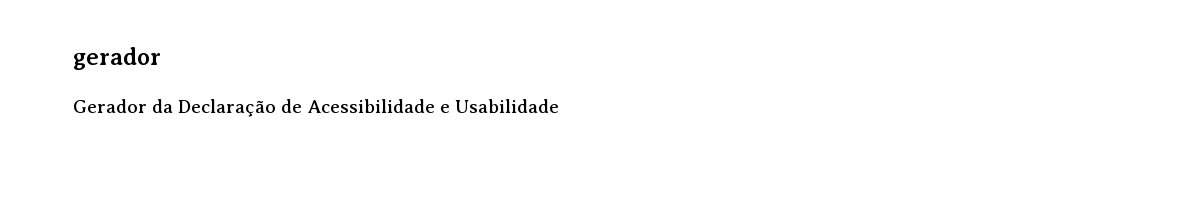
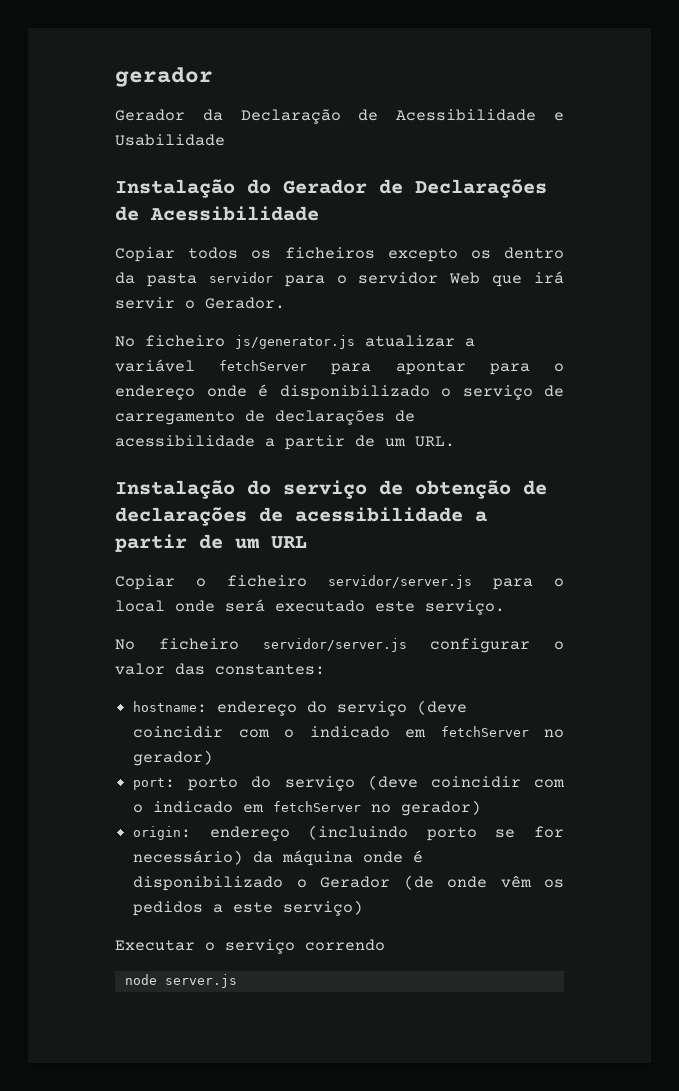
+ Instalação do Gerador de Declarações de Acessibilidade
+ Copiar todos os ficheiros excepto os dentro da pasta servidor para o servidor Web que irá servir o Gerador.
+ No ficheiro js/generator.js atualizar a variável fetchServer para apontar para o endereço onde é disponibilizado o serviço de carregamento de declarações de acessibilidade a partir de um URL.
+ Instalação do serviço de obtenção de declarações de acessibilidade a partir de um URL
+ Copiar o ficheiro servidor/server.js para o local onde será executado este serviço.
+ No ficheiro servidor/server.js configurar o valor das constantes:
+ hostname: endereço do serviço (deve coincidir com o indicado em fetchServer no gerador)
+ port: porto do serviço (deve coincidir com o indicado em fetchServer no gerador)
+ origin: endereço (incluindo porto se for necessário) da máquina onde é disponibilizado o Gerador (de onde vêm os pedidos a este serviço)
+ Executar o serviço correndo
+ node server.js

